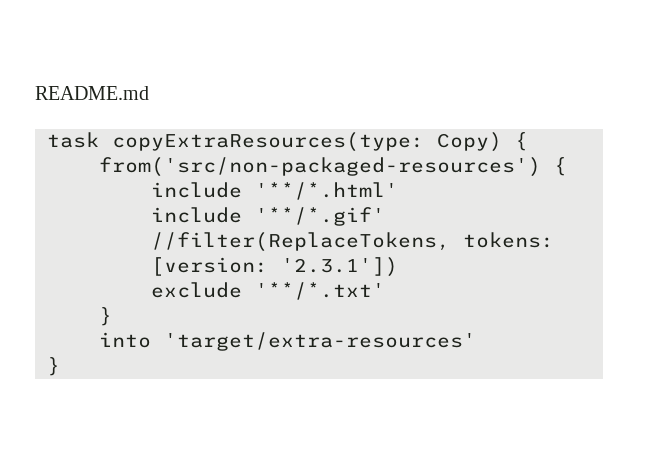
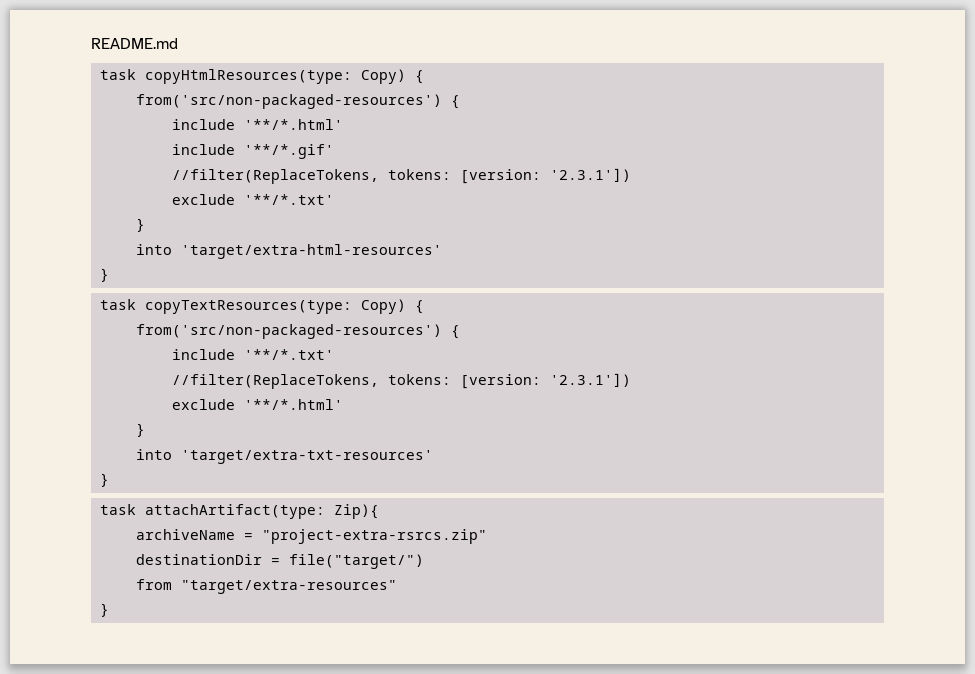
- task copyExtraResources(type: Copy) {
+ task copyHtmlResources(type: Copy) {
- into 'target/extra-resources'
+ into 'target/extra-html-resources'
+ }
+ task copyTextResources(type: Copy) {
+ from('src/non-packaged-resources') {
+ include '**/*.txt'
+ //filter(ReplaceTokens, tokens: [version: '2.3.1'])
+ exclude '**/*.html'
+ }
+ into 'target/extra-txt-resources'
+ }
+ task attachArtifact(type: Zip){
+ archiveName = "project-extra-rsrcs.zip"
+ destinationDir = file("target/")
+ from "target/extra-resources"

